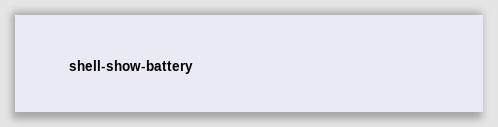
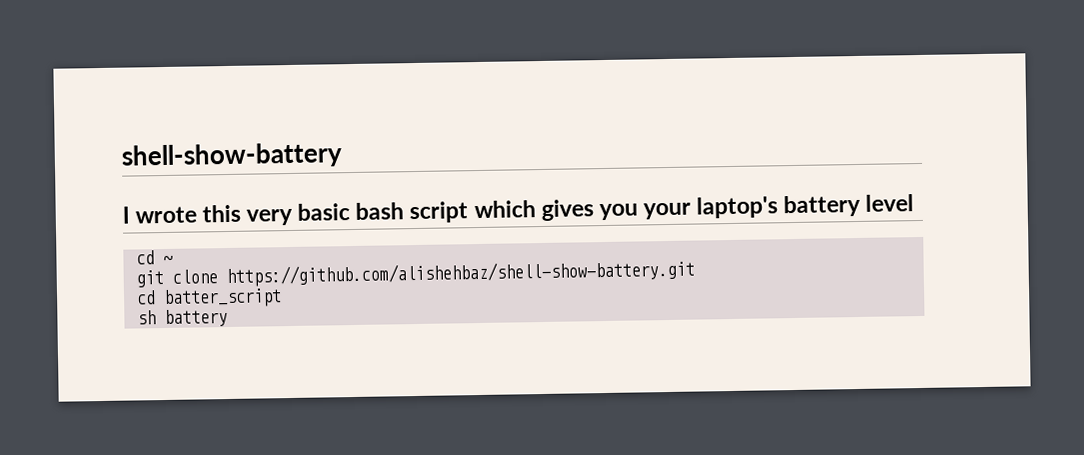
+ I wrote this very basic bash script which gives you your laptop's battery level
+ cd ~
+ git clone https://github.com/alishehbaz/shell-show-battery.git
+ cd batter_script
+ sh battery

